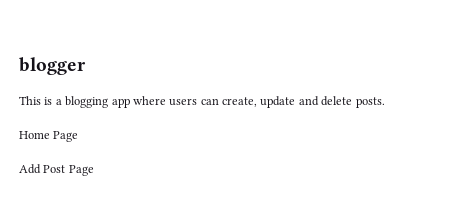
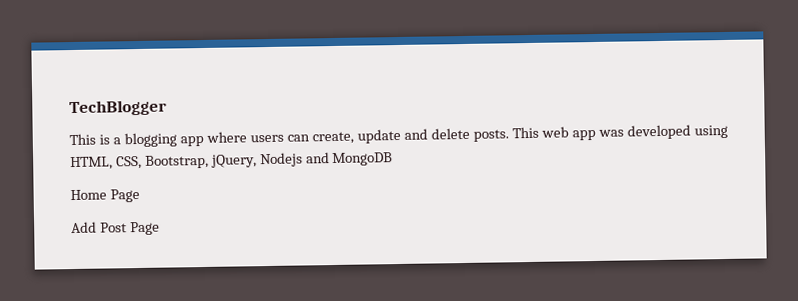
- blogger
+ TechBlogger
+ This web app was developed using HTML, CSS, Bootstrap, jQuery, Nodejs and MongoDB

